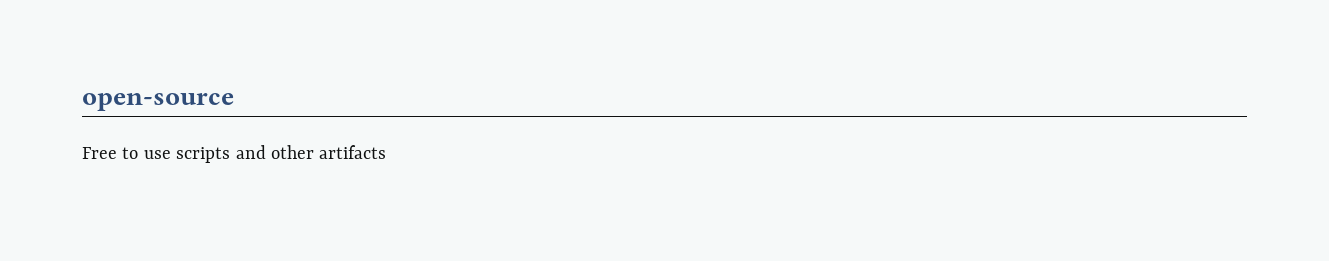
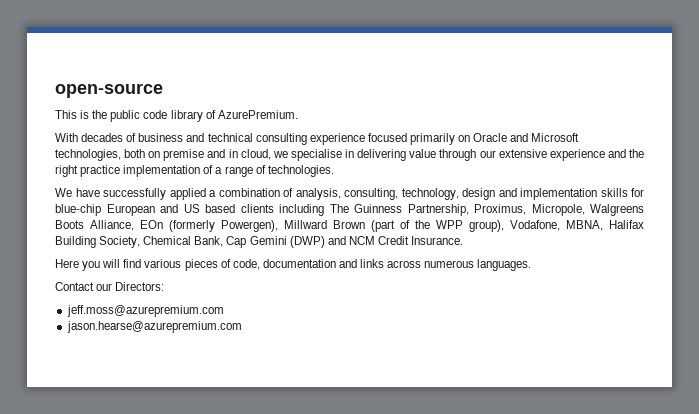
- Free to use scripts and other artifacts
+ This is the public code library of AzurePremium.
+ With decades of business and technical consulting experience focused primarily on Oracle and Microsoft technologies, both on premise and in cloud, we specialise in delivering value through our extensive experience and the right practice implementation of a range of technologies.
+ We have successfully applied a combination of analysis, consulting, technology, design and implementation skills for blue-chip European and US based clients including The Guinness Partnership, Proximus, Micropole, Walgreens Boots Alliance, EOn (formerly Powergen), Millward Brown (part of the WPP group), Vodafone, MBNA, Halifax Building Society, Chemical Bank, Cap Gemini (DWP) and NCM Credit Insurance.
+ Here you will find various pieces of code, documentation and links across numerous languages.
+ Contact our Directors:
+ jeff.moss@azurepremium.com
+ jason.hearse@azurepremium.com

